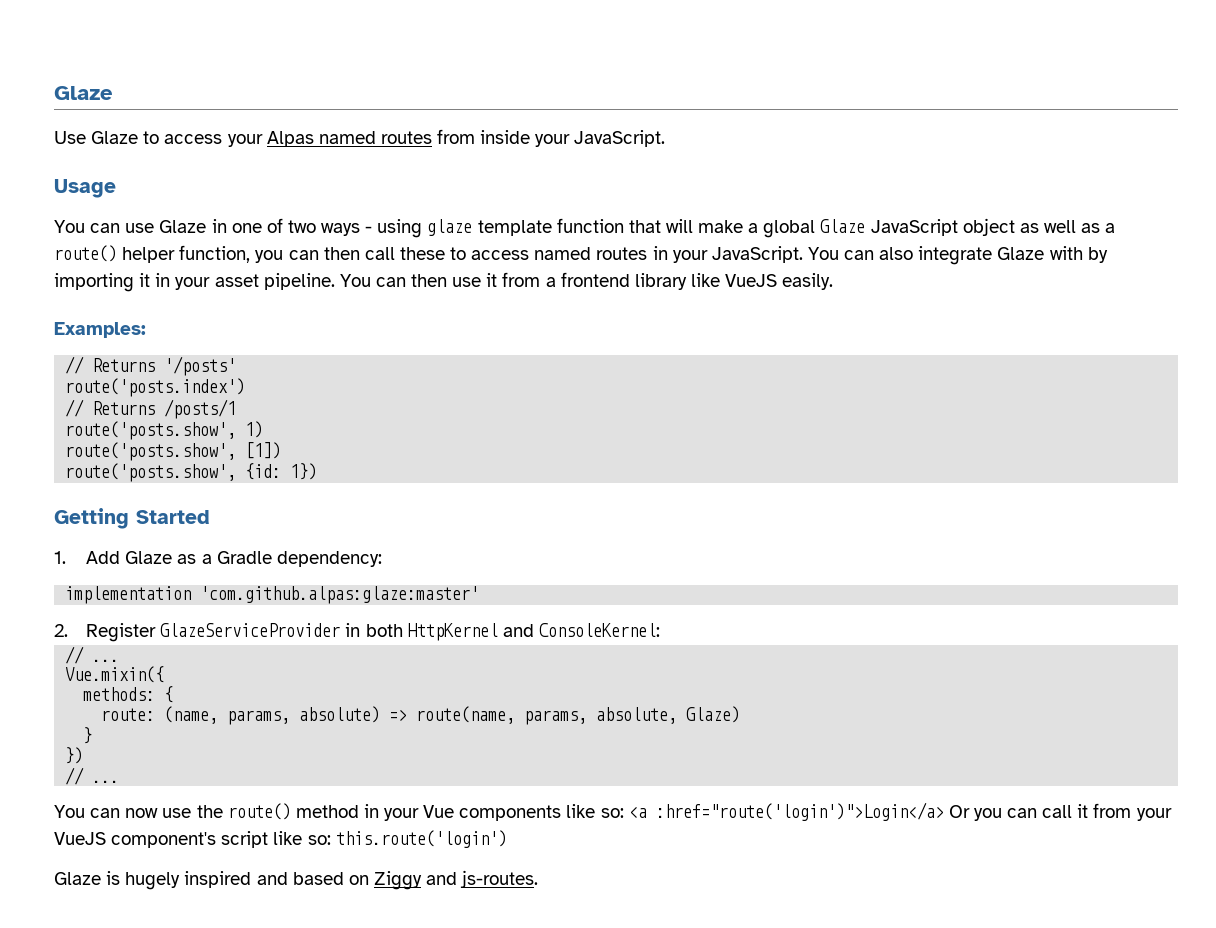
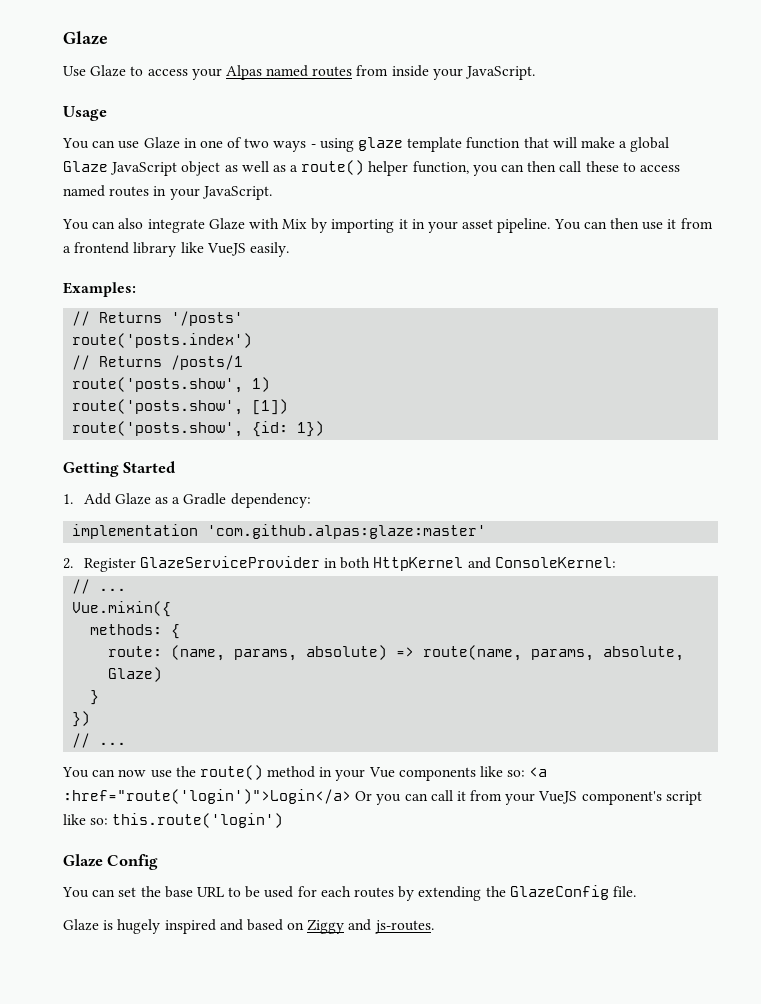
- You can use Glaze in one of two ways - using glaze template function that will make a global Glaze JavaScript object as well as a route() helper function, you can then call these to access named routes in your JavaScript. You can also integrate Glaze with by importing it in your asset pipeline.
+ You can use Glaze in one of two ways - using glaze template function that will make a global Glaze JavaScript object as well as a route() helper function, you can then call these to access named routes in your JavaScript.
+ You can also integrate Glaze with Mix by importing it in your asset pipeline.
+ Glaze Config
+ You can set the base URL to be used for each routes by extending the GlazeConfig file.

